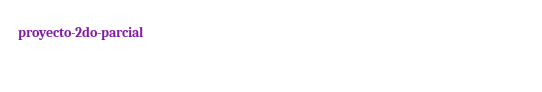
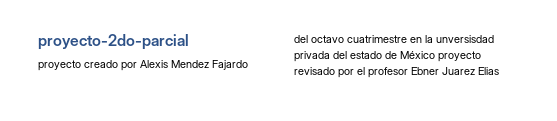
+ proyecto creado por Alexis Mendez Fajardo del octavo cuatrimestre en la unversisdad privada del estado de México proyecto revisado por el profesor Ebner Juarez Elias

